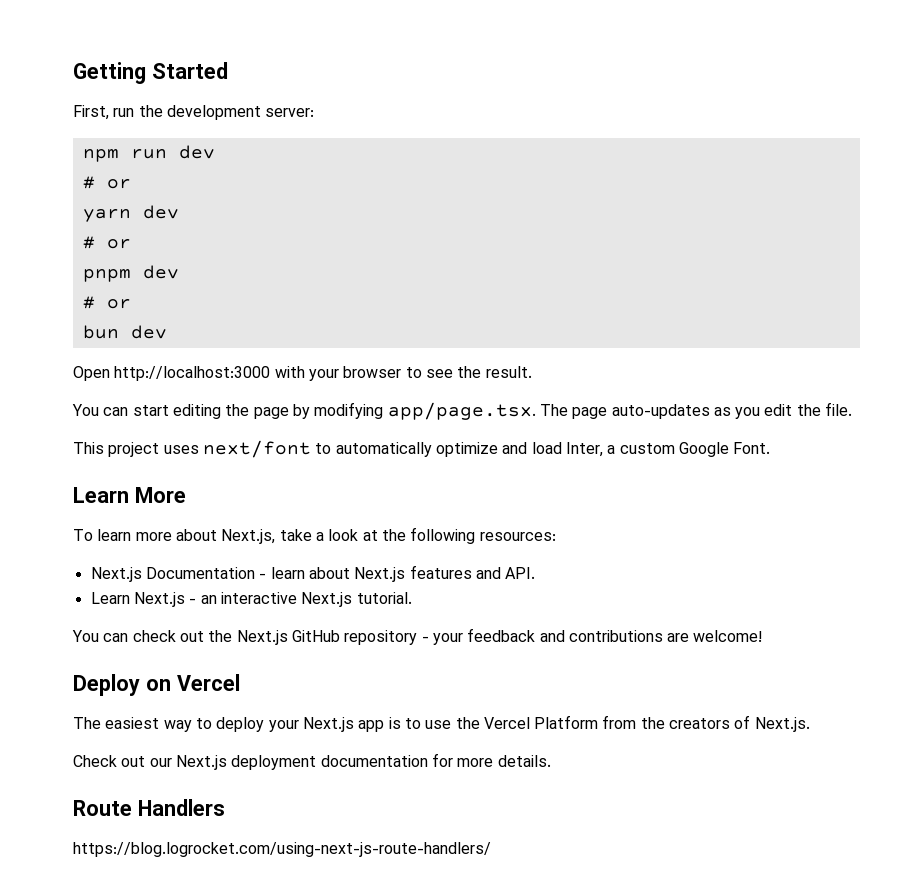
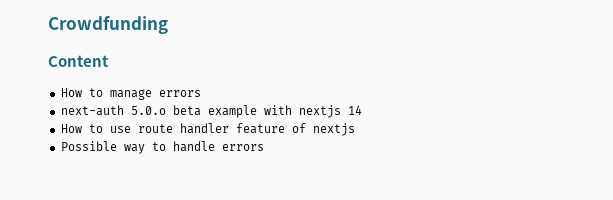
- Getting Started
- First, run the development server:
- npm run dev
- # or
- yarn dev
- # or
- pnpm dev
- # or
- bun dev
- Open http://localhost:3000 with your browser to see the result.
- You can start editing the page by modifying app/page.tsx. The page auto-updates as you edit the file.
- This project uses next/font to automatically optimize and load Inter, a custom Google Font.
- Learn More
- To learn more about Next.js, take a look at the following resources:
- Next.js Documentation - learn about Next.js features and API.
- Learn Next.js - an interactive Next.js tutorial.
- You can check out the Next.js GitHub repository - your feedback and contributions are welcome!
- Deploy on Vercel
- The easiest way to deploy your Next.js app is to use the Vercel Platform from the creators of Next.js.
- Check out our Next.js deployment documentation for more details.
- Route Handlers
- https://blog.logrocket.com/using-next-js-route-handlers/
+ Crowdfunding
+ Content
+ How to manage errors
+ next-auth 5.0.o beta example with nextjs 14
+ How to use route handler feature of nextjs
+ Possible way to handle errors

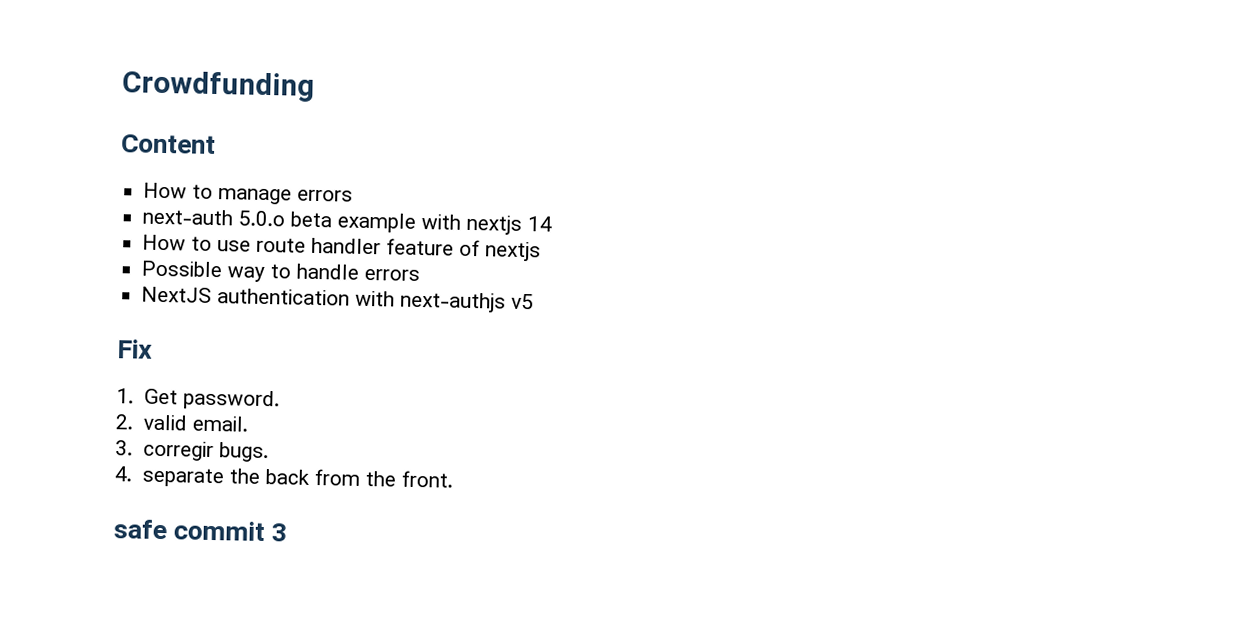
+ NextJS authentication with next-authjs v5
+ Fix
+ 1. Get password.
+ 2. valid email.
+ 3. corregir bugs.
+ 4. separate the back from the front.
+ safe commit 3

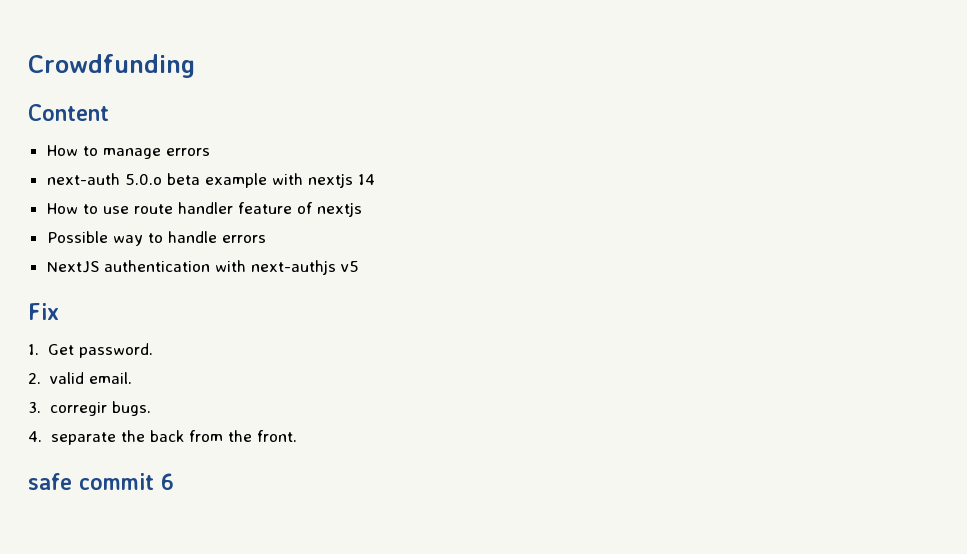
- safe commit 3
+ safe commit 6

